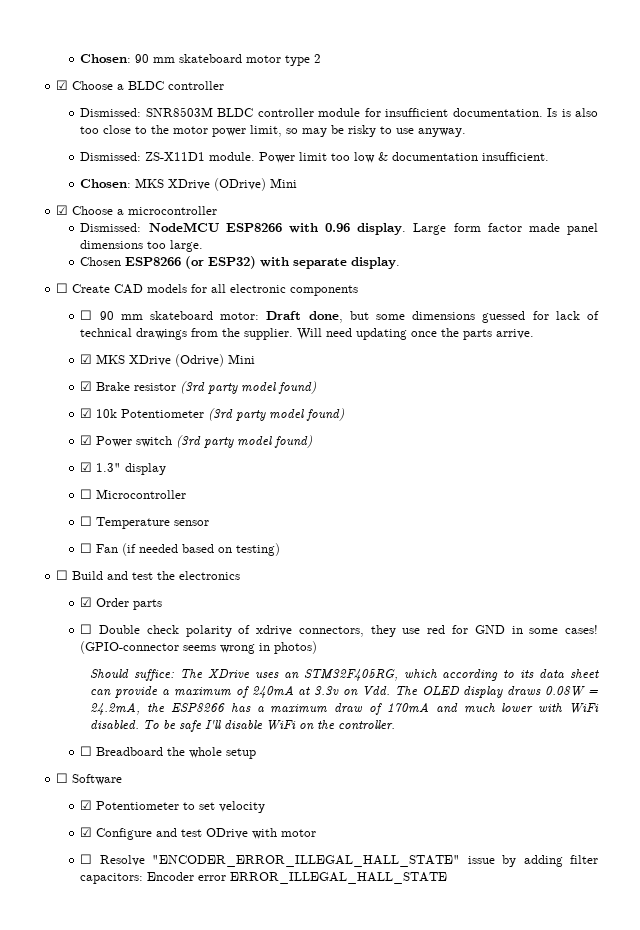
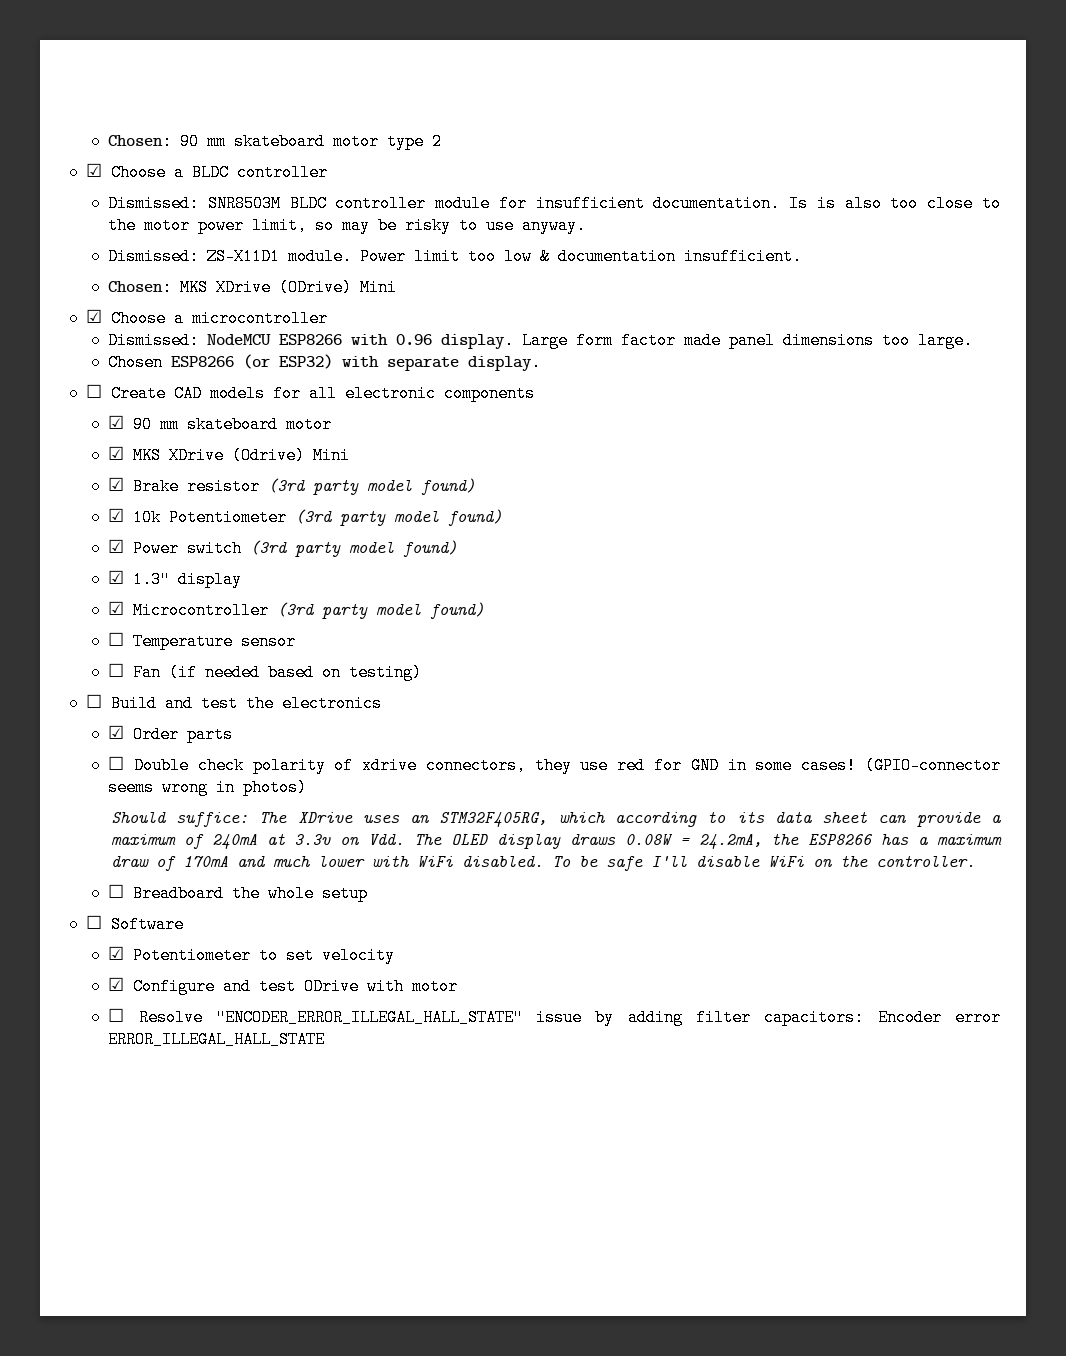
- ☐ 90 mm skateboard motor: Draft done, but some dimensions guessed for lack of technical drawings from the supplier. Will need updating once the parts arrive.
+ ☑ 90 mm skateboard motor
- ☐ Microcontroller
+ ☑ Microcontroller (3rd party model found)

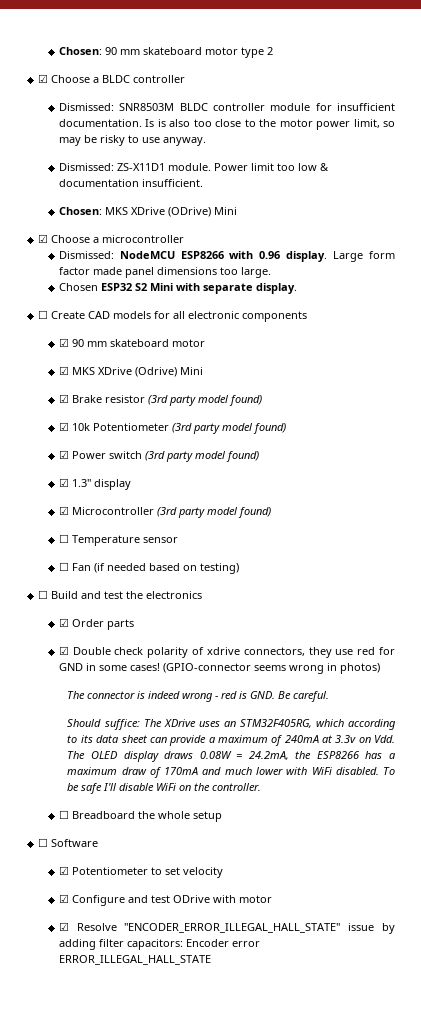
- Chosen ESP8266 (or ESP32) with separate display.
+ Chosen ESP32 S2 Mini with separate display.
- ☐ Double check polarity of xdrive connectors, they use red for GND in some cases!
+ ☑ Double check polarity of xdrive connectors, they use red for GND in some cases!
+ The connector is indeed wrong - red is GND. Be careful.
- ☐ Resolve "ENCODER_ERROR_ILLEGAL_HALL_STATE" issue by adding filter capacitors: Encoder error ERROR_ILLEGAL_HALL_STATE
+ ☑ Resolve "ENCODER_ERROR_ILLEGAL_HALL_STATE" issue by adding filter capacitors: Encoder error ERROR_ILLEGAL_HALL_STATE

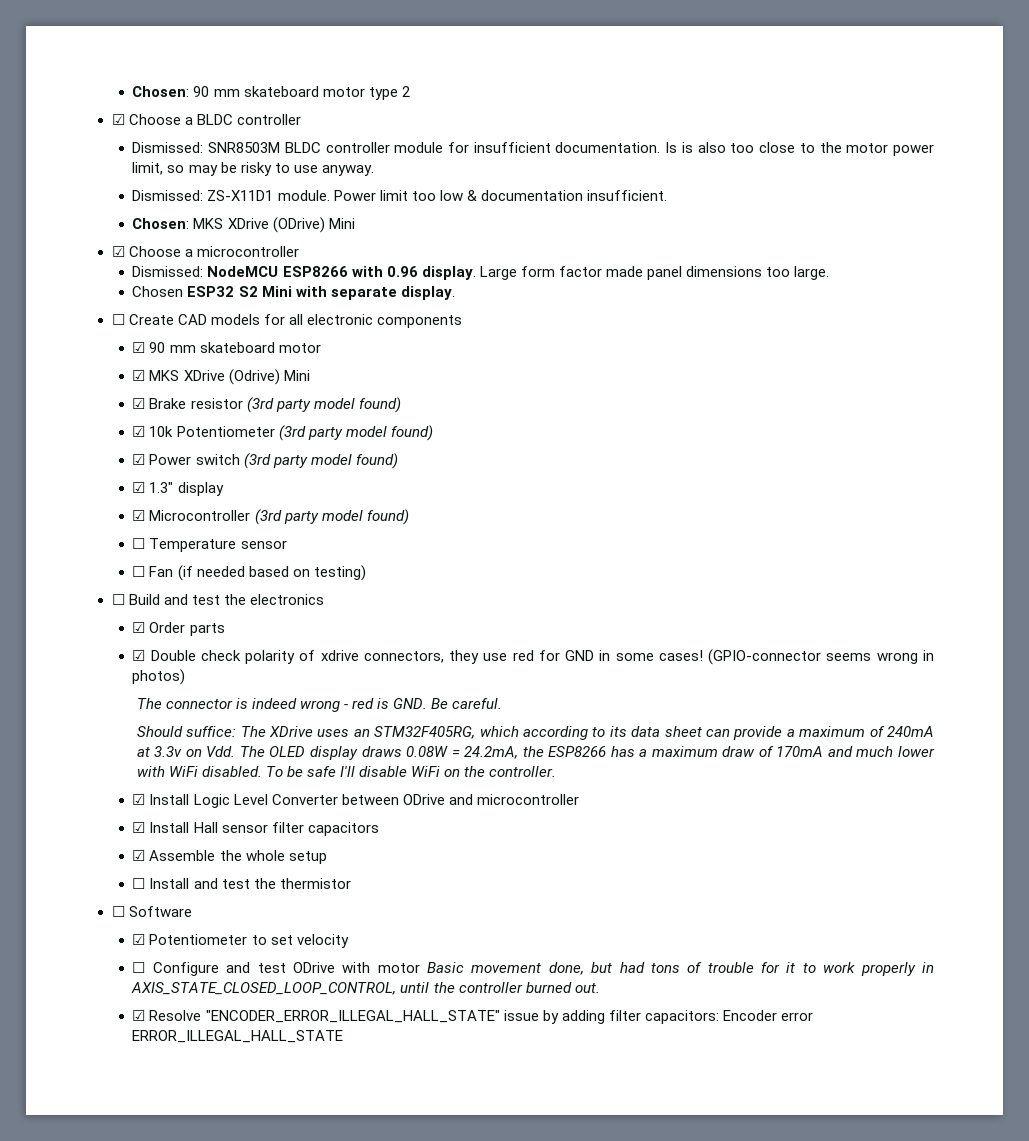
- ☐ Breadboard the whole setup
+ ☑ Install Logic Level Converter between ODrive and microcontroller
+ ☑ Install Hall sensor filter capacitors
+ ☑ Assemble the whole setup
+ ☐ Install and test the thermistor
- ☑ Configure and test ODrive with motor
+ ☐ Configure and test ODrive with motor Basic movement done, but had tons of trouble for it to work properly in AXIS_STATE_CLOSED_LOOP_CONTROL, until the controller burned out.

